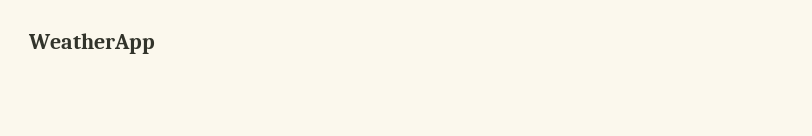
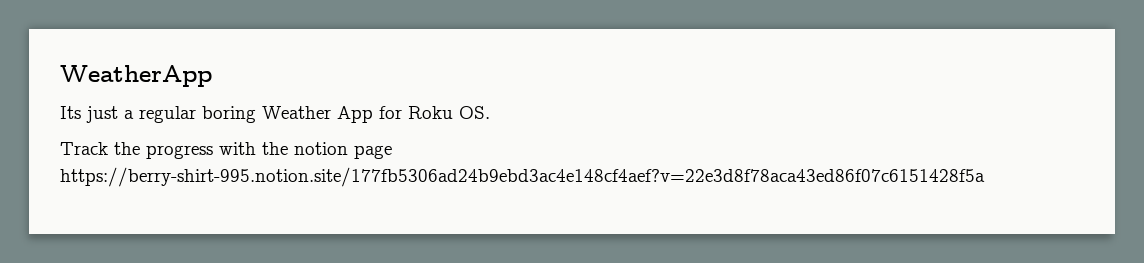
+ Its just a regular boring Weather App for Roku OS.
+ Track the progress with the notion page https://berry-shirt-995.notion.site/177fb5306ad24b9ebd3ac4e148cf4aef?v=22e3d8f78aca43ed86f07c6151428f5a

